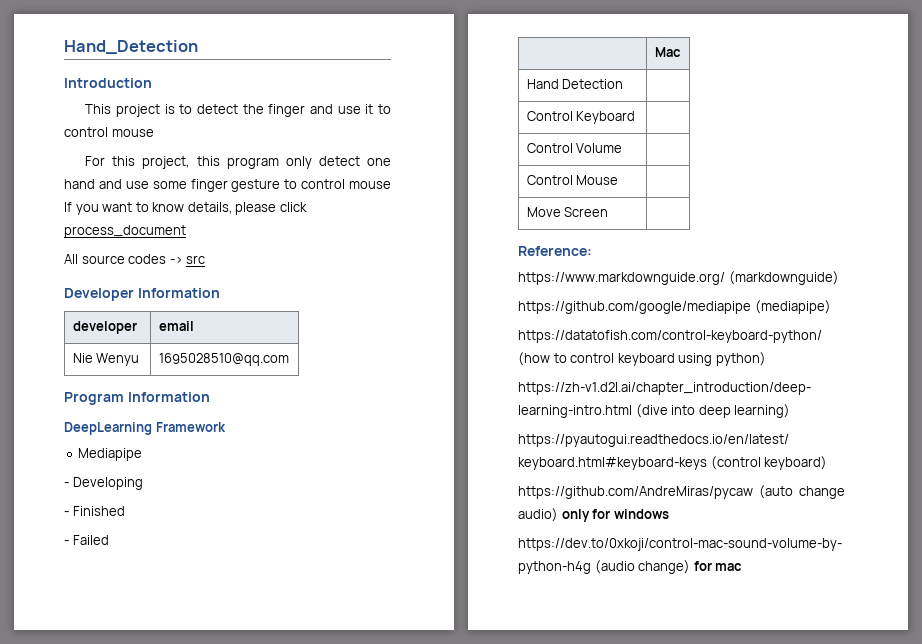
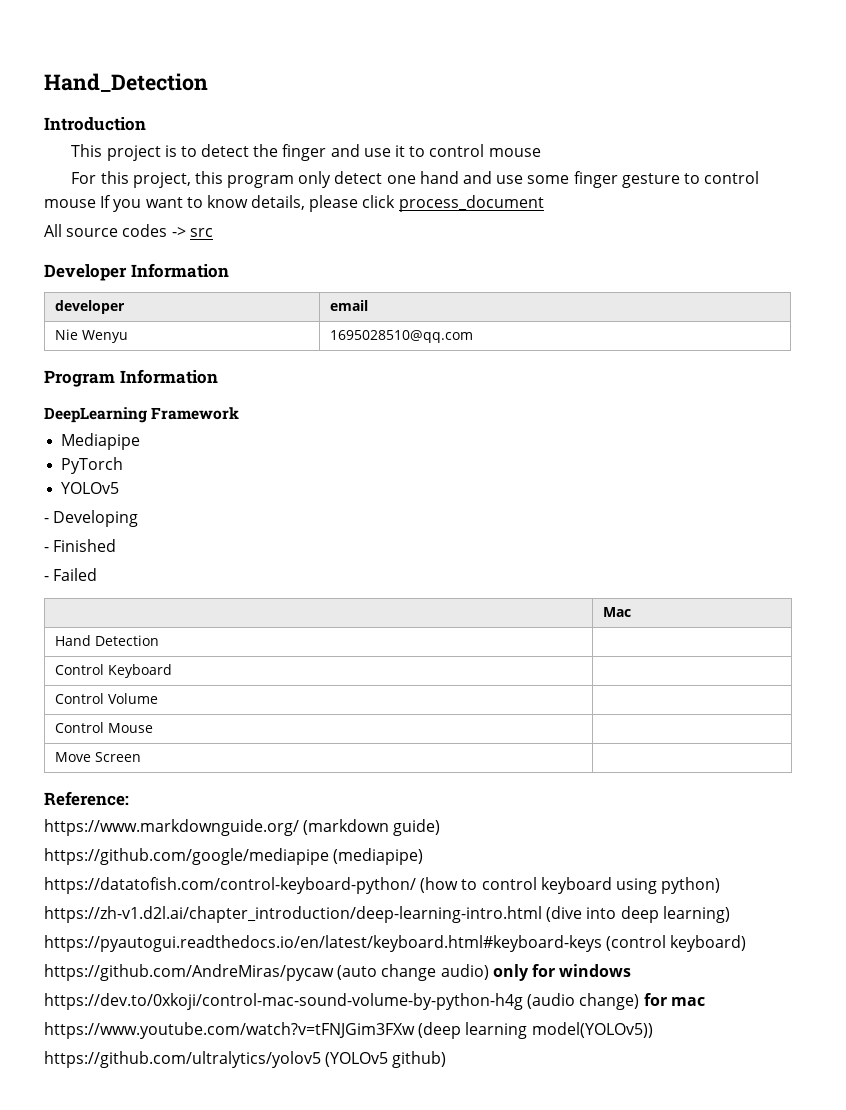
+ PyTorch
+ YOLOv5
- https://www.markdownguide.org/ (markdownguide)
+ https://www.markdownguide.org/ (markdown guide)
+ https://www.youtube.com/watch?v=tFNJGim3FXw (deep learning model(YOLOv5))
+ https://github.com/ultralytics/yolov5 (YOLOv5 github)

